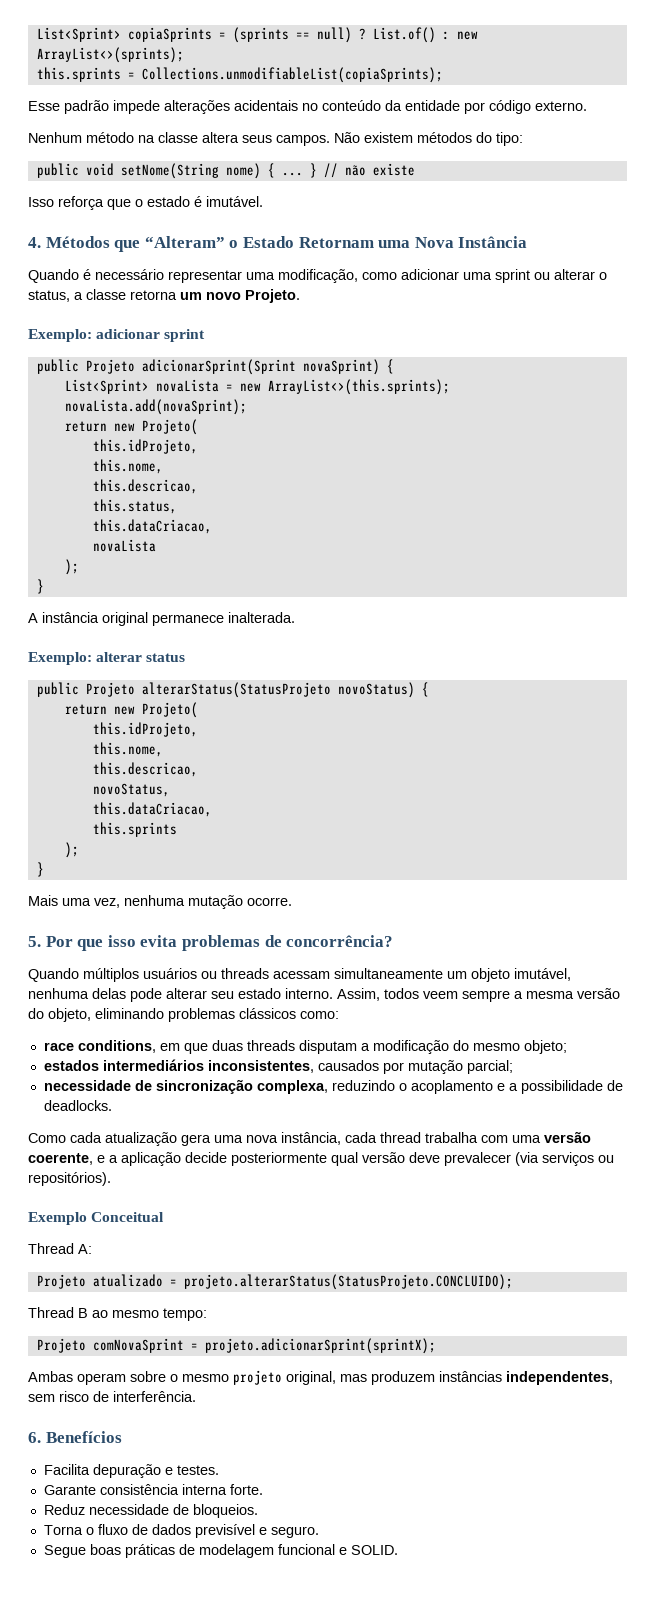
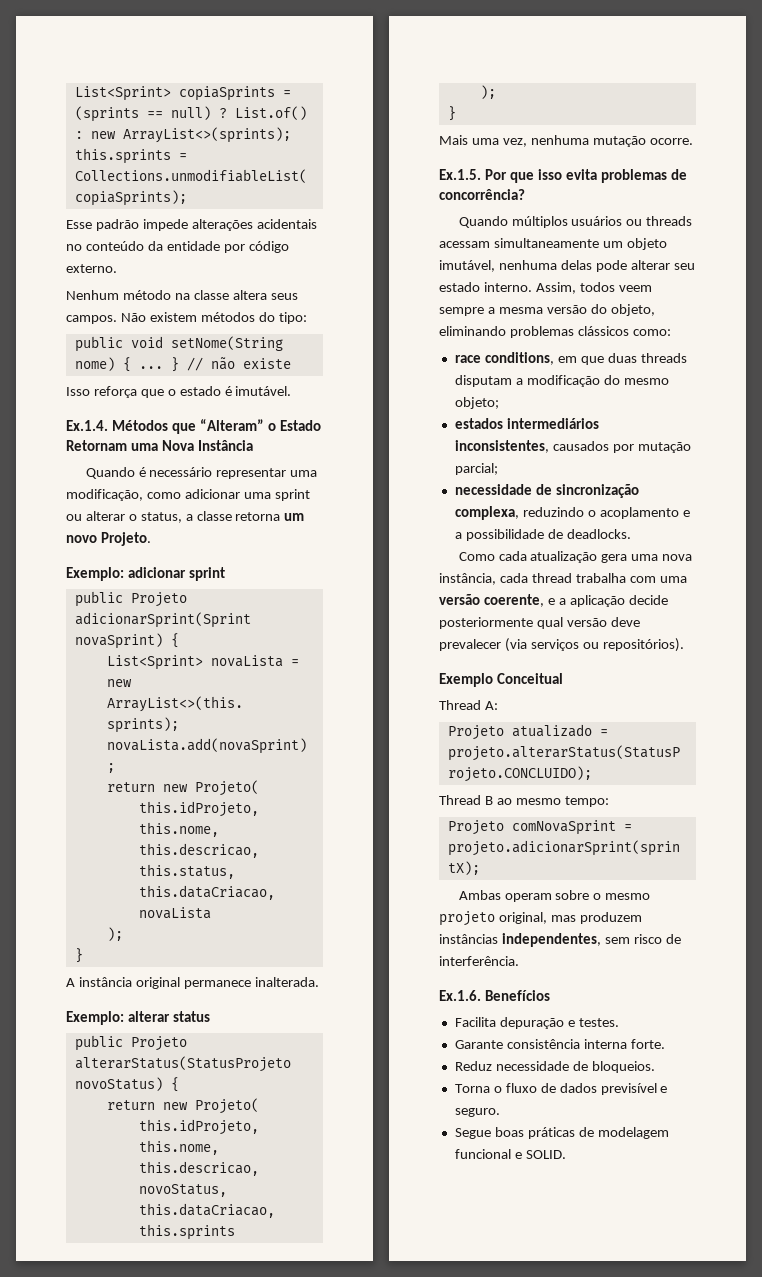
- 4. Métodos que “Alteram” o Estado Retornam uma Nova Instância
+ Ex.1.4. Métodos que “Alteram” o Estado Retornam uma Nova Instância
- 5. Por que isso evita problemas de concorrência?
+ Ex.1.5. Por que isso evita problemas de concorrência?
- 6. Benefícios
+ Ex.1.6. Benefícios

